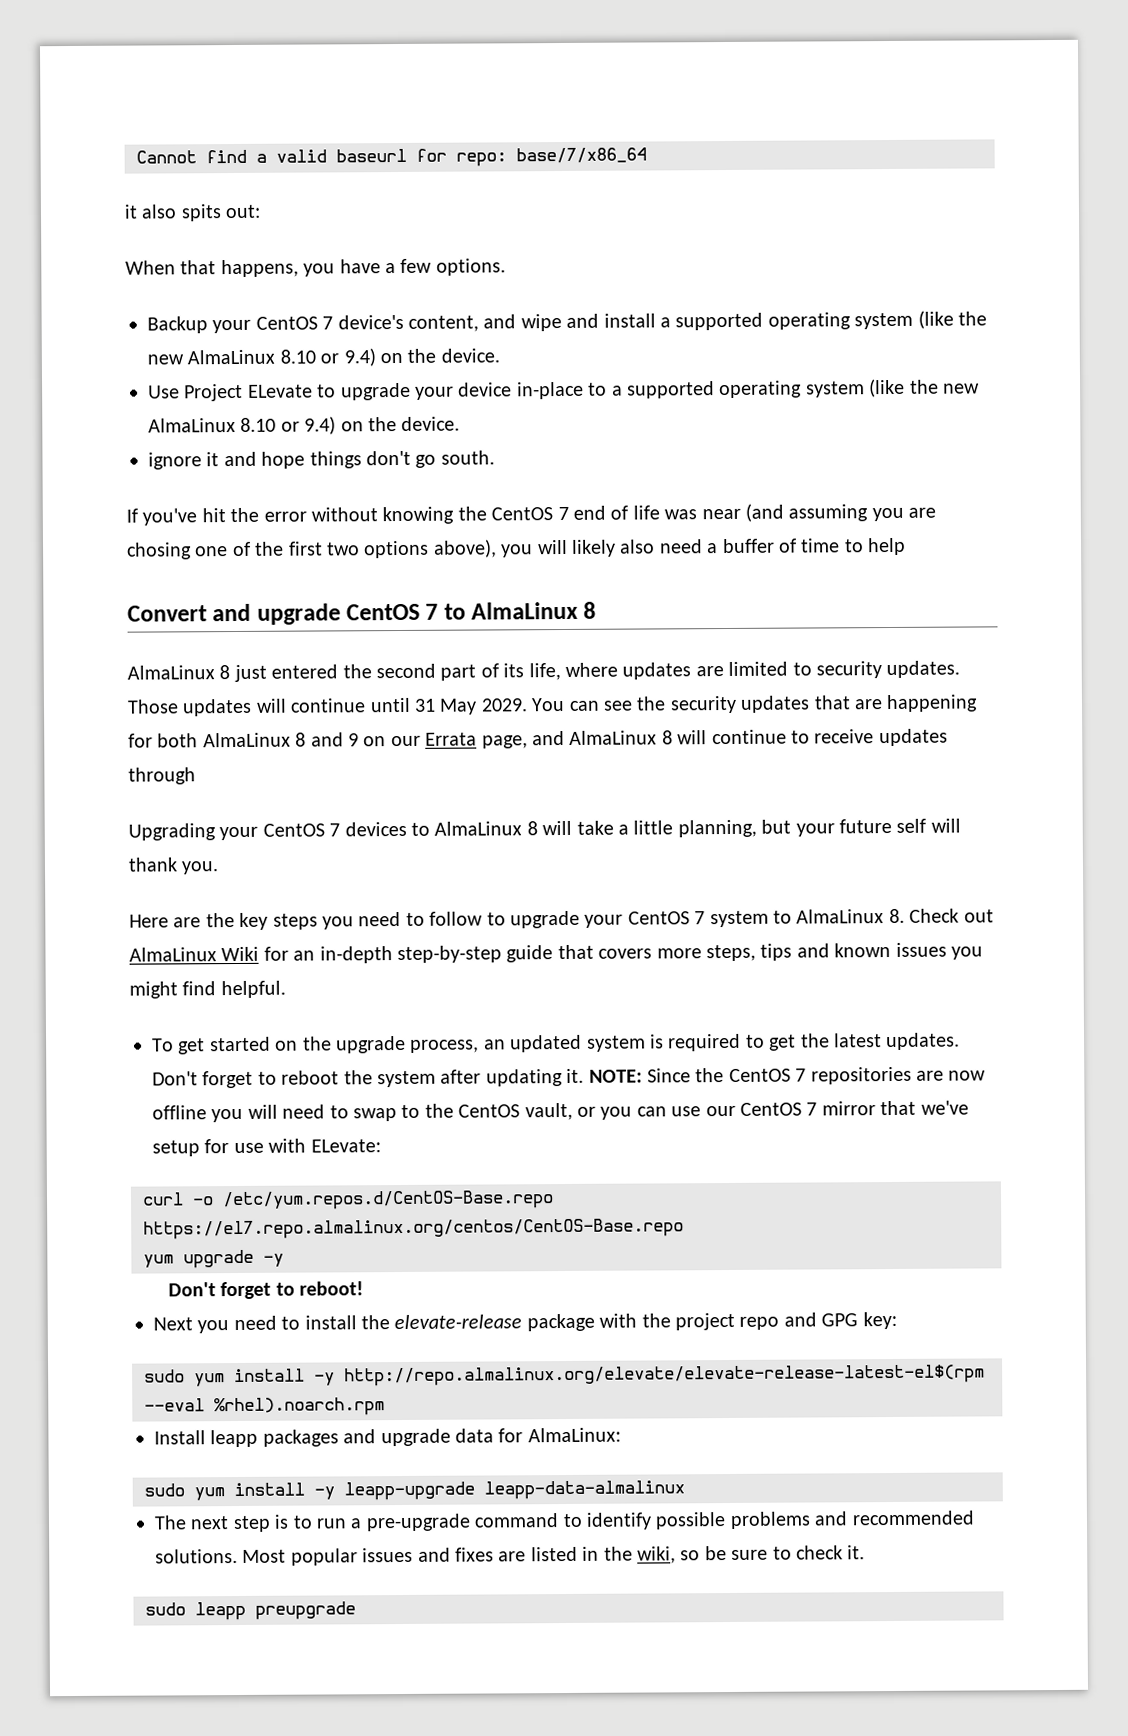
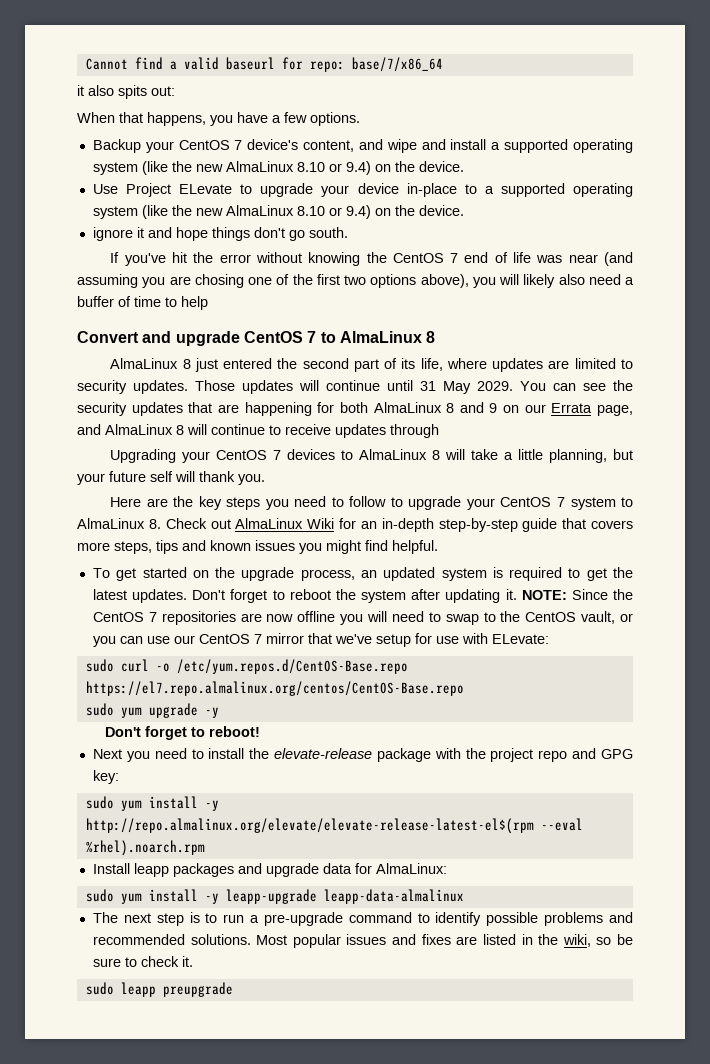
- curl -o /etc/yum.repos.d/CentOS-Base.repo https://el7.repo.almalinux.org/centos/CentOS-Base.repo
+ sudo curl -o /etc/yum.repos.d/CentOS-Base.repo https://el7.repo.almalinux.org/centos/CentOS-Base.repo
- yum upgrade -y
+ sudo yum upgrade -y

